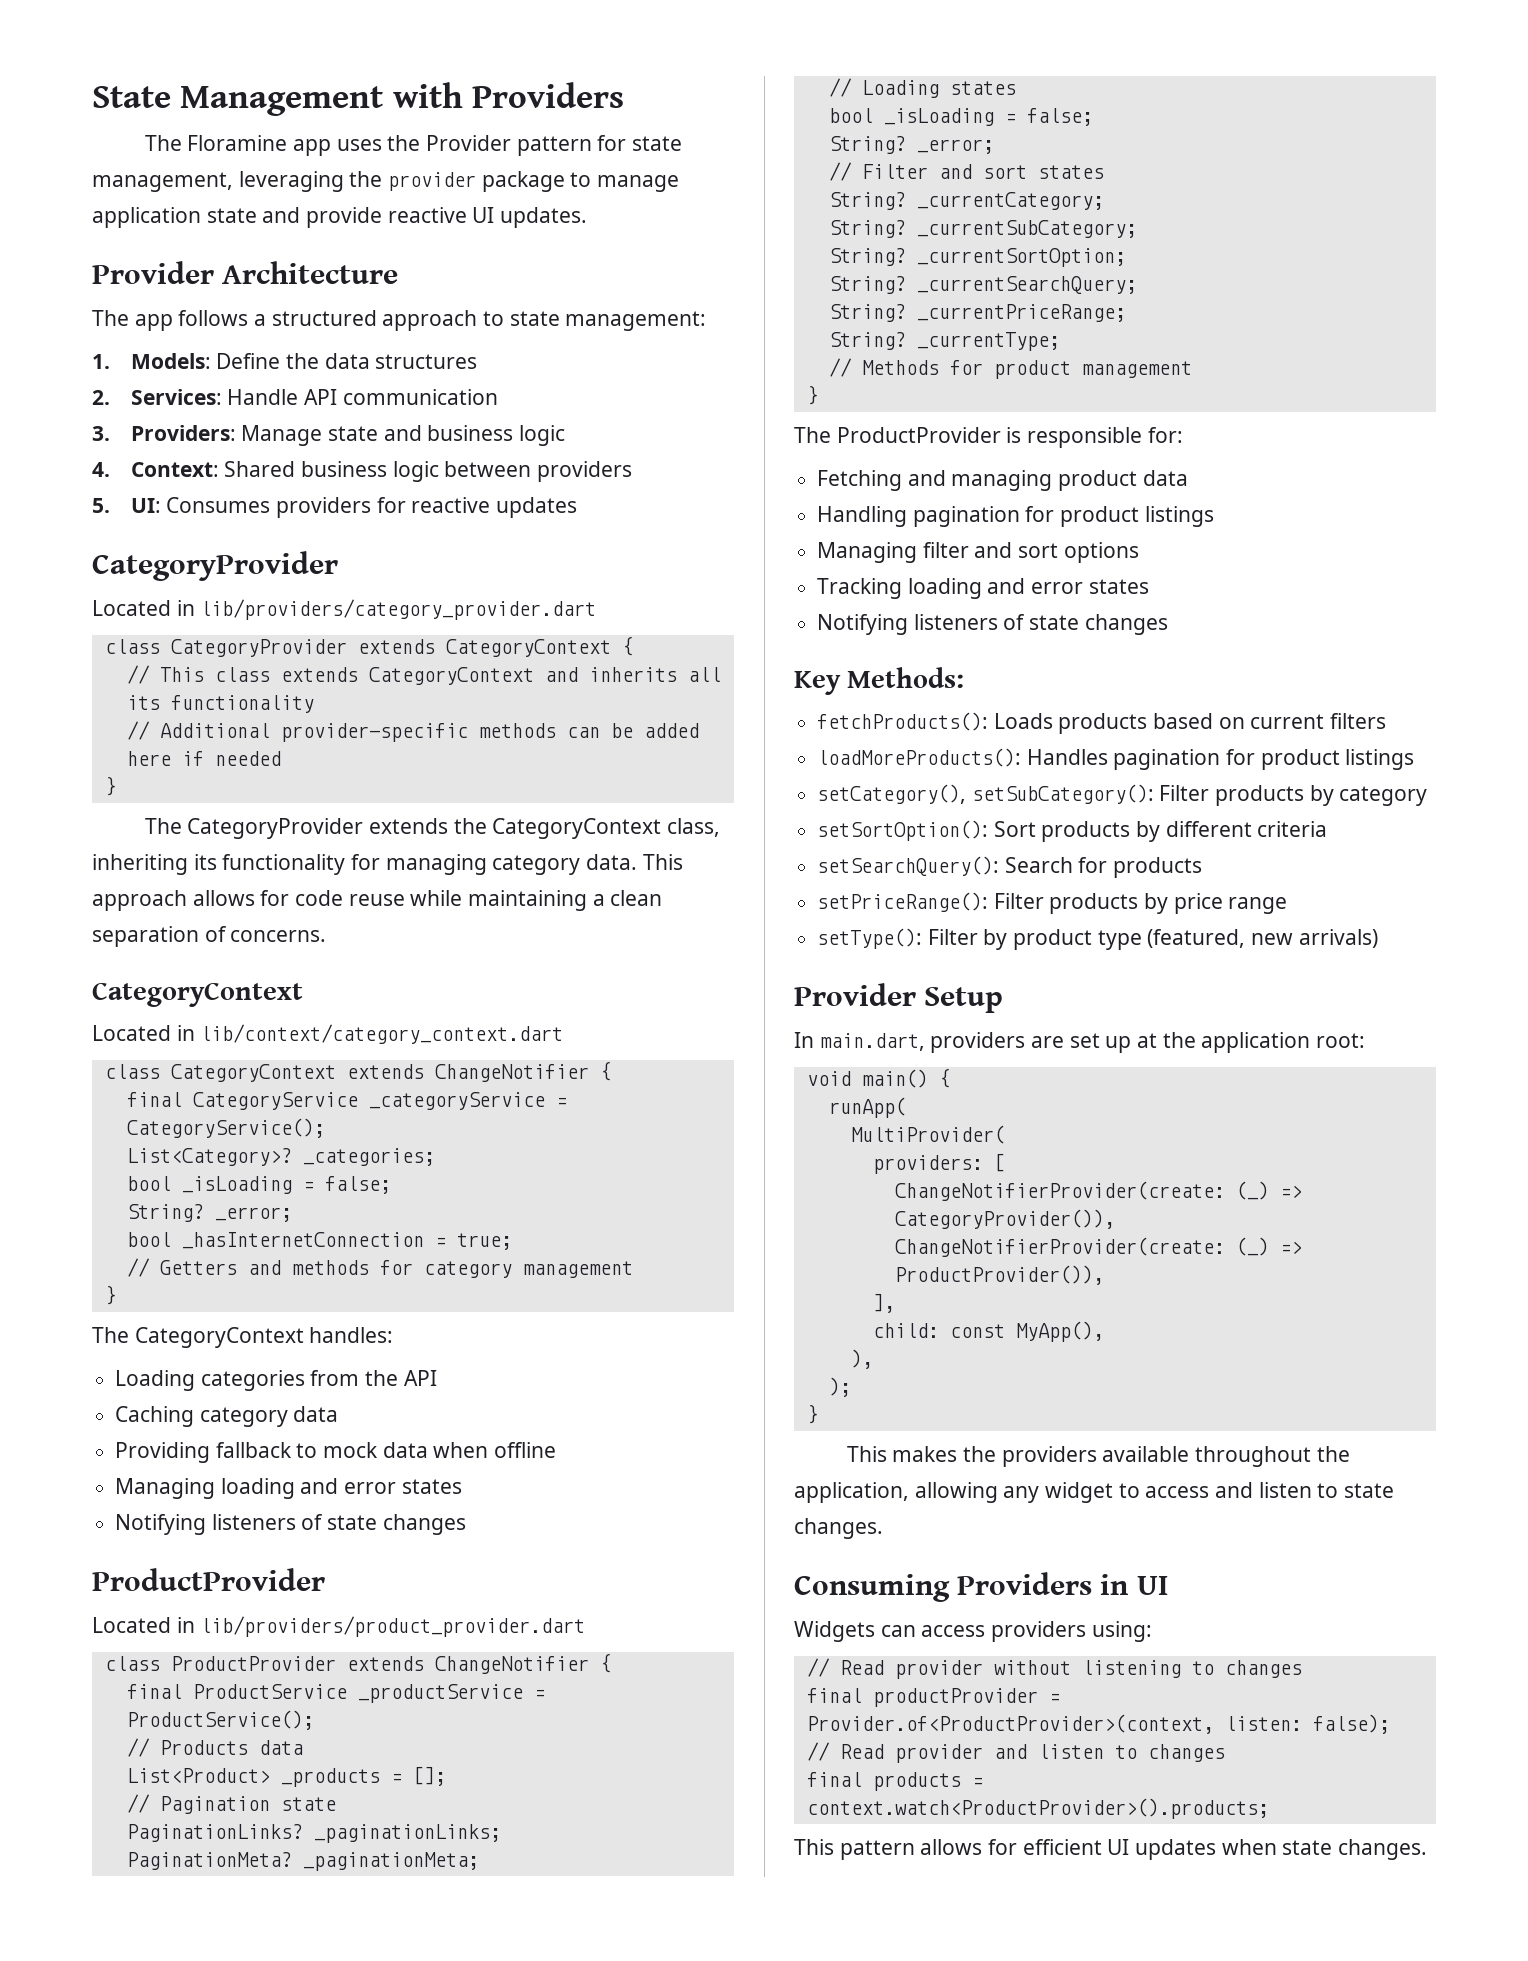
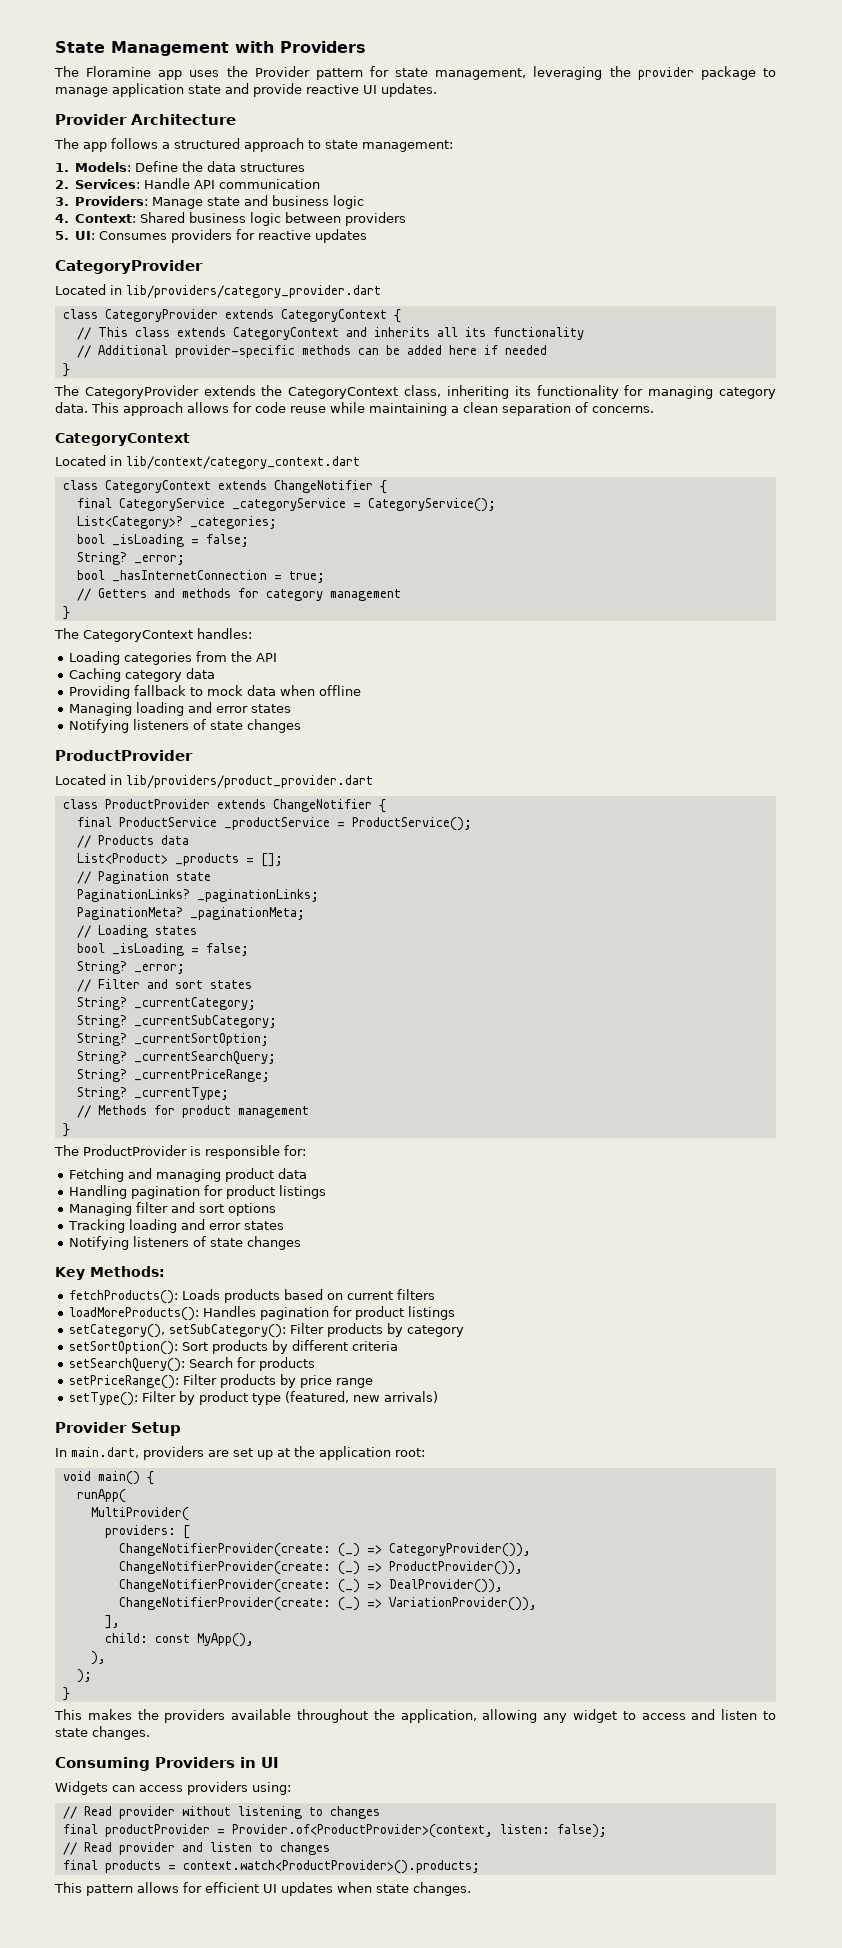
+ ChangeNotifierProvider(create: (_) => DealProvider()),
+ ChangeNotifierProvider(create: (_) => VariationProvider()),

